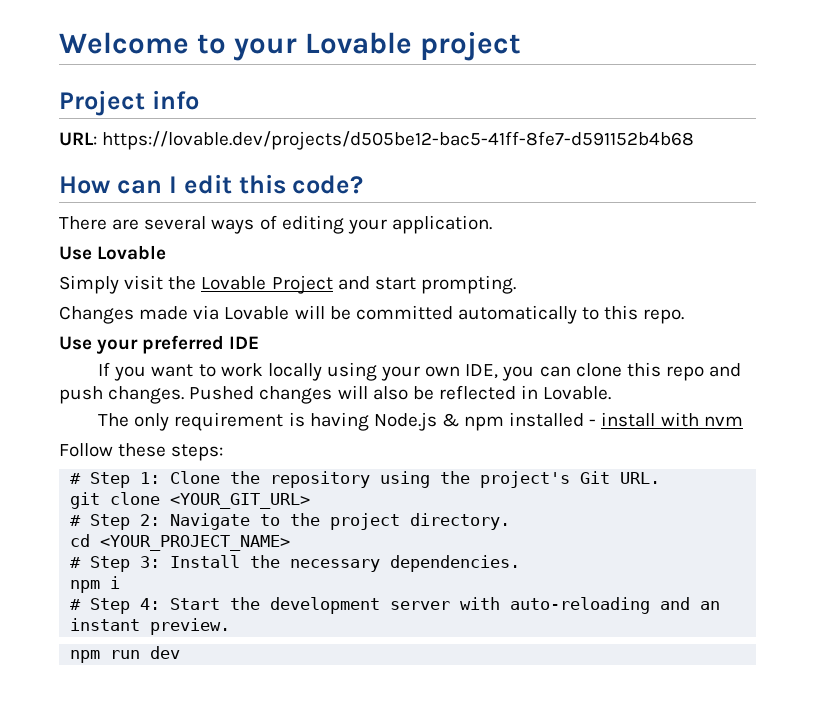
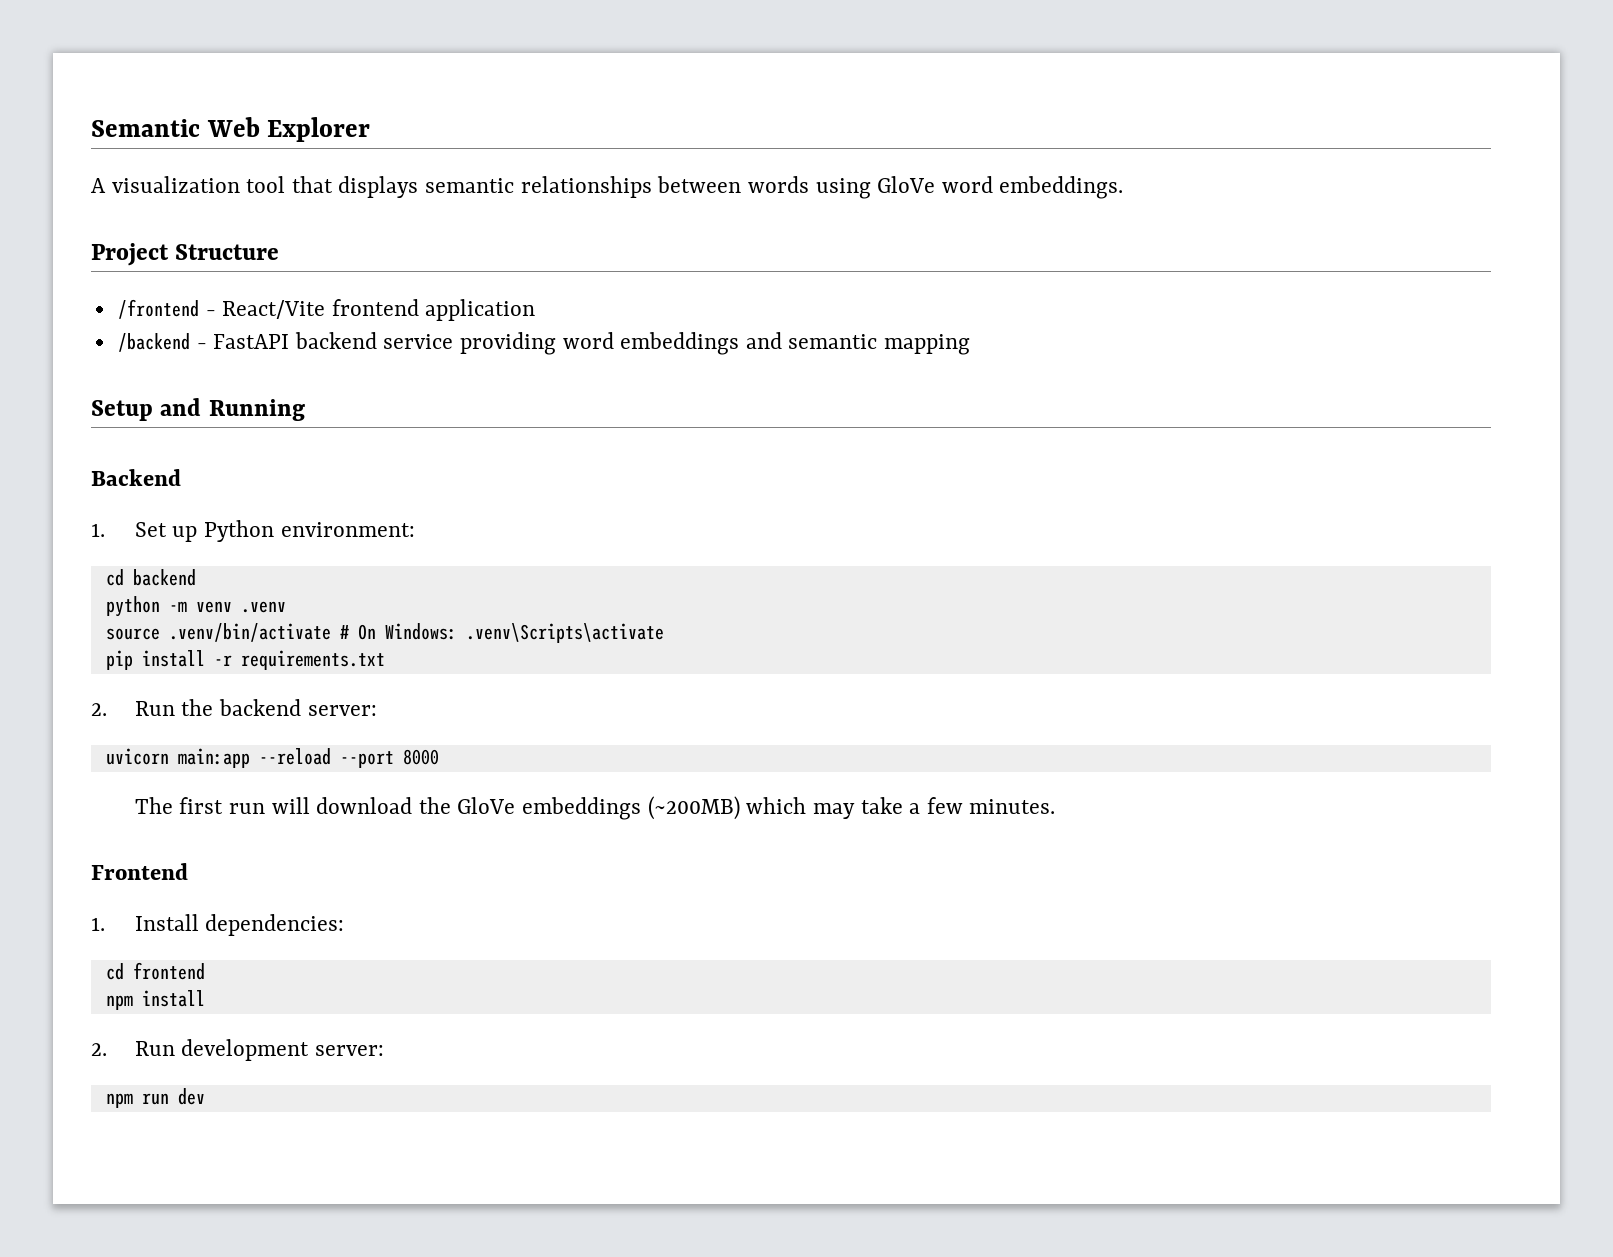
- Welcome to your Lovable project
- Project info
- URL: https://lovable.dev/projects/d505be12-bac5-41ff-8fe7-d591152b4b68
- How can I edit this code?
- There are several ways of editing your application.
- Use Lovable
- Simply visit the Lovable Project and start prompting.
- Changes made via Lovable will be committed automatically to this repo.
- Use your preferred IDE
- If you want to work locally using your own IDE, you can clone this repo and push changes. Pushed changes will also be reflected in Lovable.
- The only requirement is having Node.js & npm installed - install with nvm
- Follow these steps:
- # Step 1: Clone the repository using the project's Git URL.
- git clone <YOUR_GIT_URL>
- # Step 2: Navigate to the project directory.
- cd <YOUR_PROJECT_NAME>
- # Step 3: Install the necessary dependencies.
- npm i
- # Step 4: Start the development server with auto-reloading and an instant preview.
+ Semantic Web Explorer
+ A visualization tool that displays semantic relationships between words using GloVe word embeddings.
+ Project Structure
+ /frontend - React/Vite frontend application
+ /backend - FastAPI backend service providing word embeddings and semantic mapping
+ Setup and Running
+ Backend
+ 1. Set up Python environment:
+ cd backend
+ python -m venv .venv
+ source .venv/bin/activate # On Windows: .venv\Scripts\activate
+ pip install -r requirements.txt
+ 2. Run the backend server:
+ uvicorn main:app --reload --port 8000
+ The first run will download the GloVe embeddings (~200MB) which may take a few minutes.
+ Frontend
+ 1. Install dependencies:
+ cd frontend
+ npm install
+ 2. Run development server:

